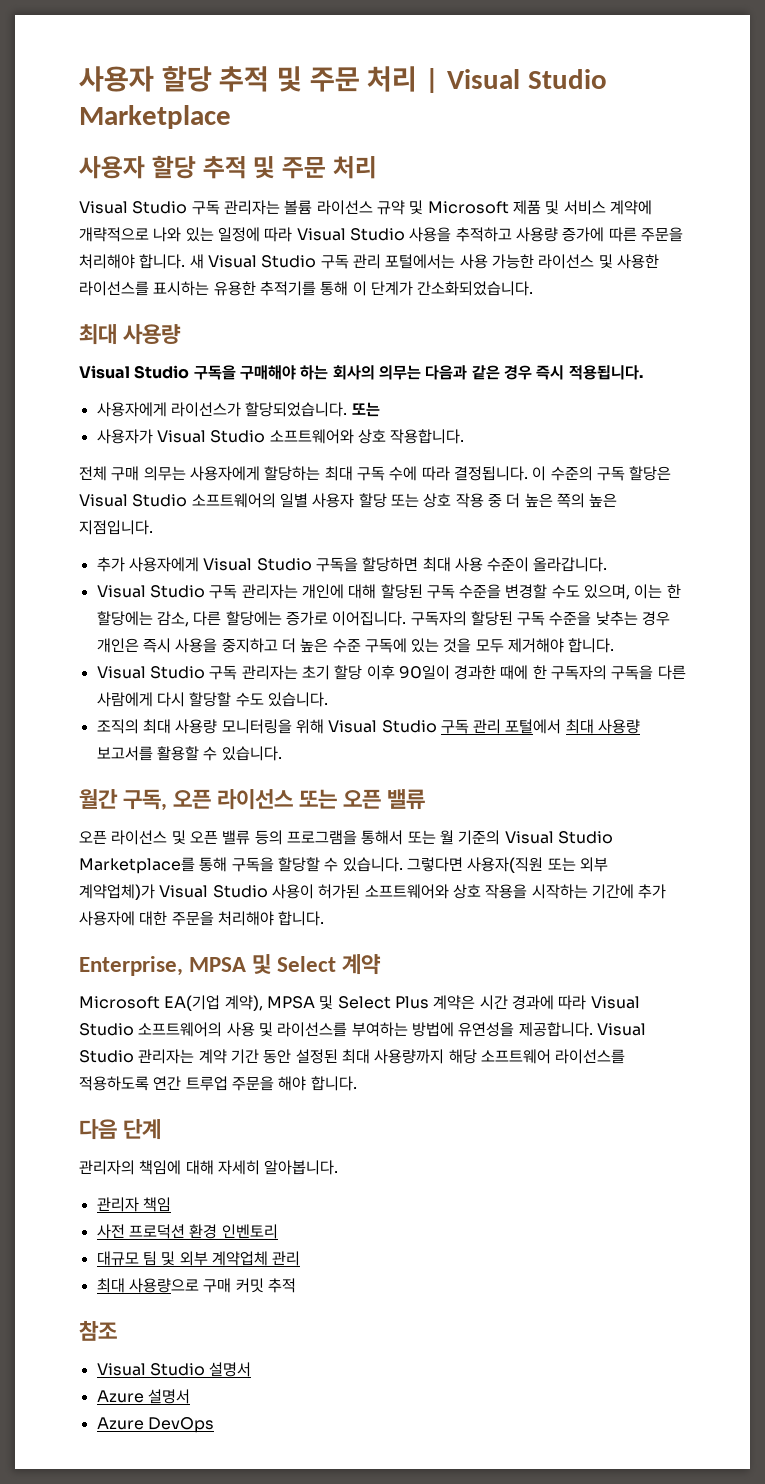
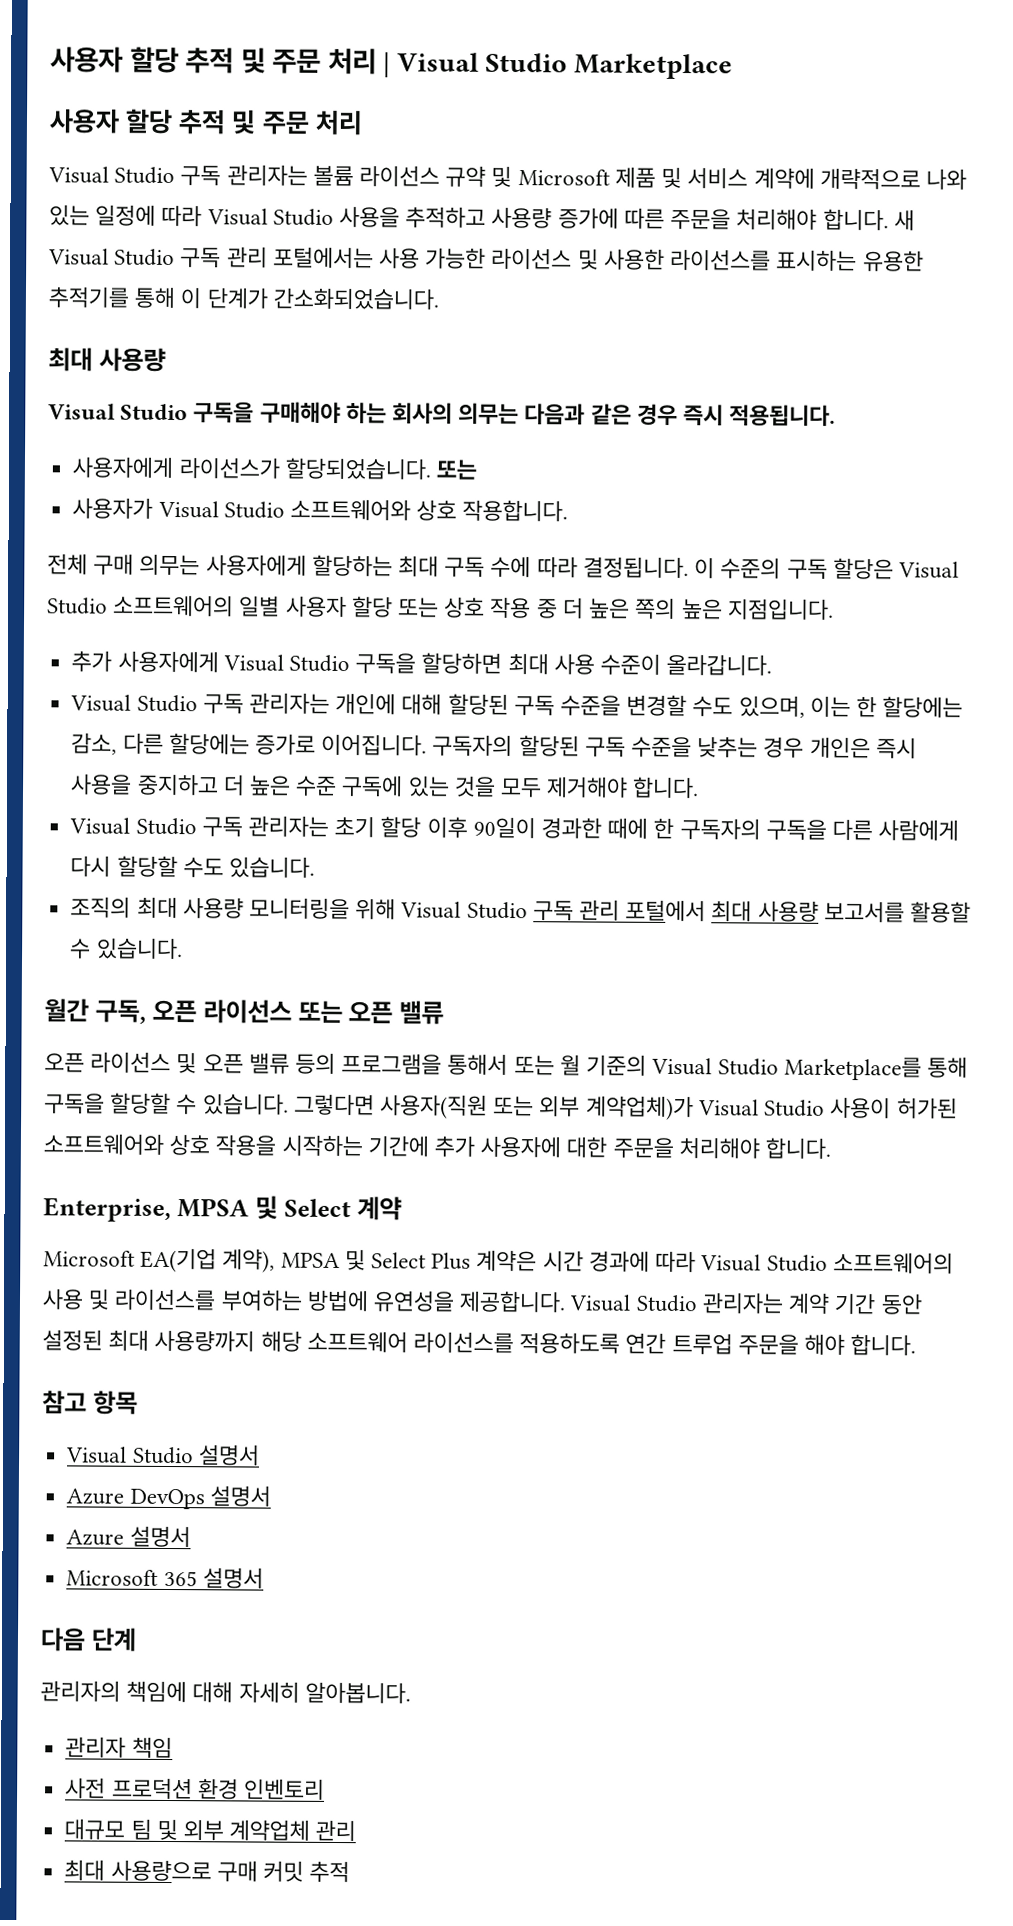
+ 참고 항목
+ Visual Studio 설명서
+ Azure DevOps 설명서
+ Azure 설명서
+ Microsoft 365 설명서
- 참조
- Visual Studio 설명서
- Azure 설명서
- Azure DevOps

